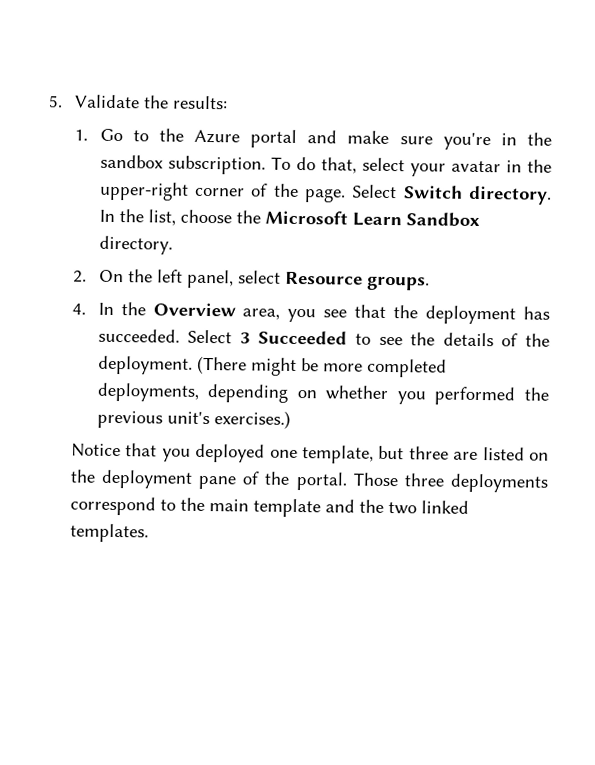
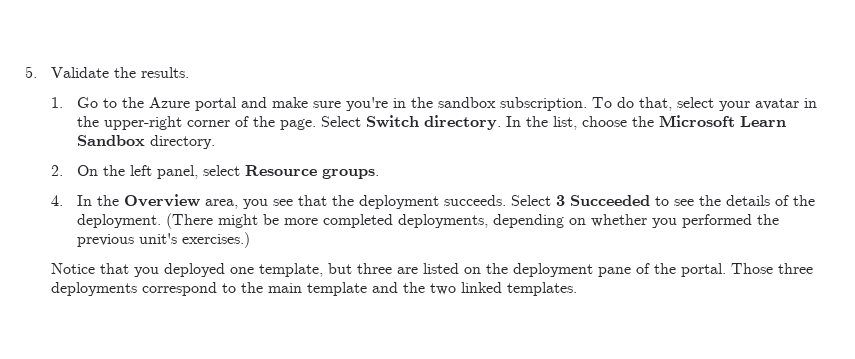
- 5. Validate the results:
+ 5. Validate the results.
- 4. In the Overview area, you see that the deployment has succeeded.
+ 4. In the Overview area, you see that the deployment succeeds.

